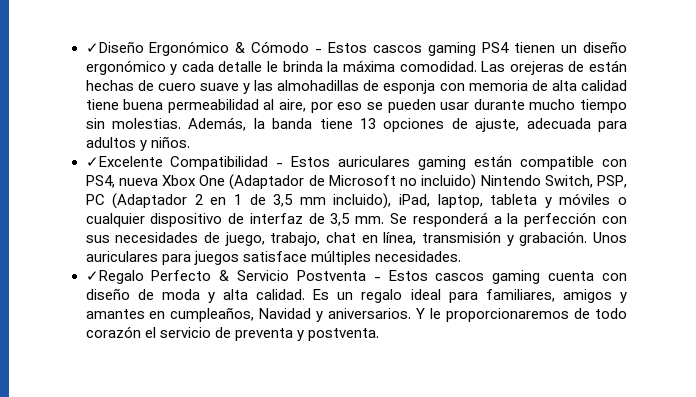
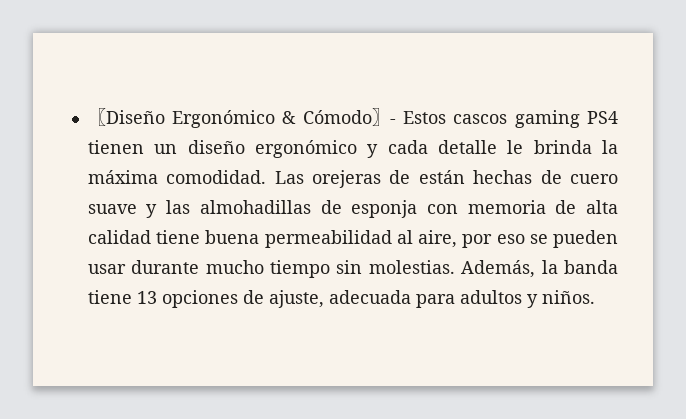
- ✓Diseño Ergonómico & Cómodo - Estos cascos gaming PS4 tienen un diseño ergonómico y cada detalle le brinda la máxima comodidad.
+ 〖Diseño Ergonómico & Cómodo〗- Estos cascos gaming PS4 tienen un diseño ergonómico y cada detalle le brinda la máxima comodidad.
- ✓Excelente Compatibilidad - Estos auriculares gaming están compatible con PS4, nueva Xbox One (Adaptador de Microsoft no incluido) Nintendo Switch, PSP, PC (Adaptador 2 en 1 de 3,5 mm incluido), iPad, laptop, tableta y móviles o cualquier dispositivo de interfaz de 3,5 mm. Se responderá a la perfección con sus necesidades de juego, trabajo, chat en línea, transmisión y grabación. Unos auriculares para juegos satisface múltiples necesidades.
- ✓Regalo Perfecto & Servicio Postventa - Estos cascos gaming cuenta con diseño de moda y alta calidad. Es un regalo ideal para familiares, amigos y amantes en cumpleaños, Navidad y aniversarios. Y le proporcionaremos de todo corazón el servicio de preventa y postventa.

